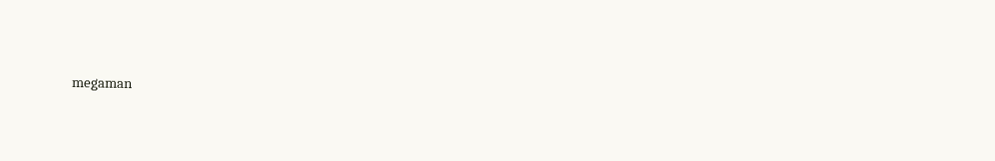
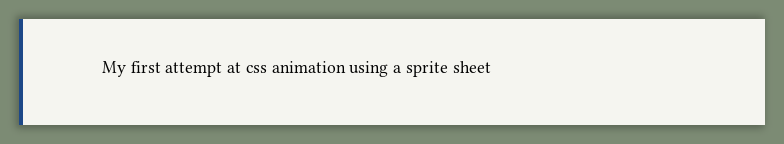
- megaman
+ My first attempt at css animation using a sprite sheet

